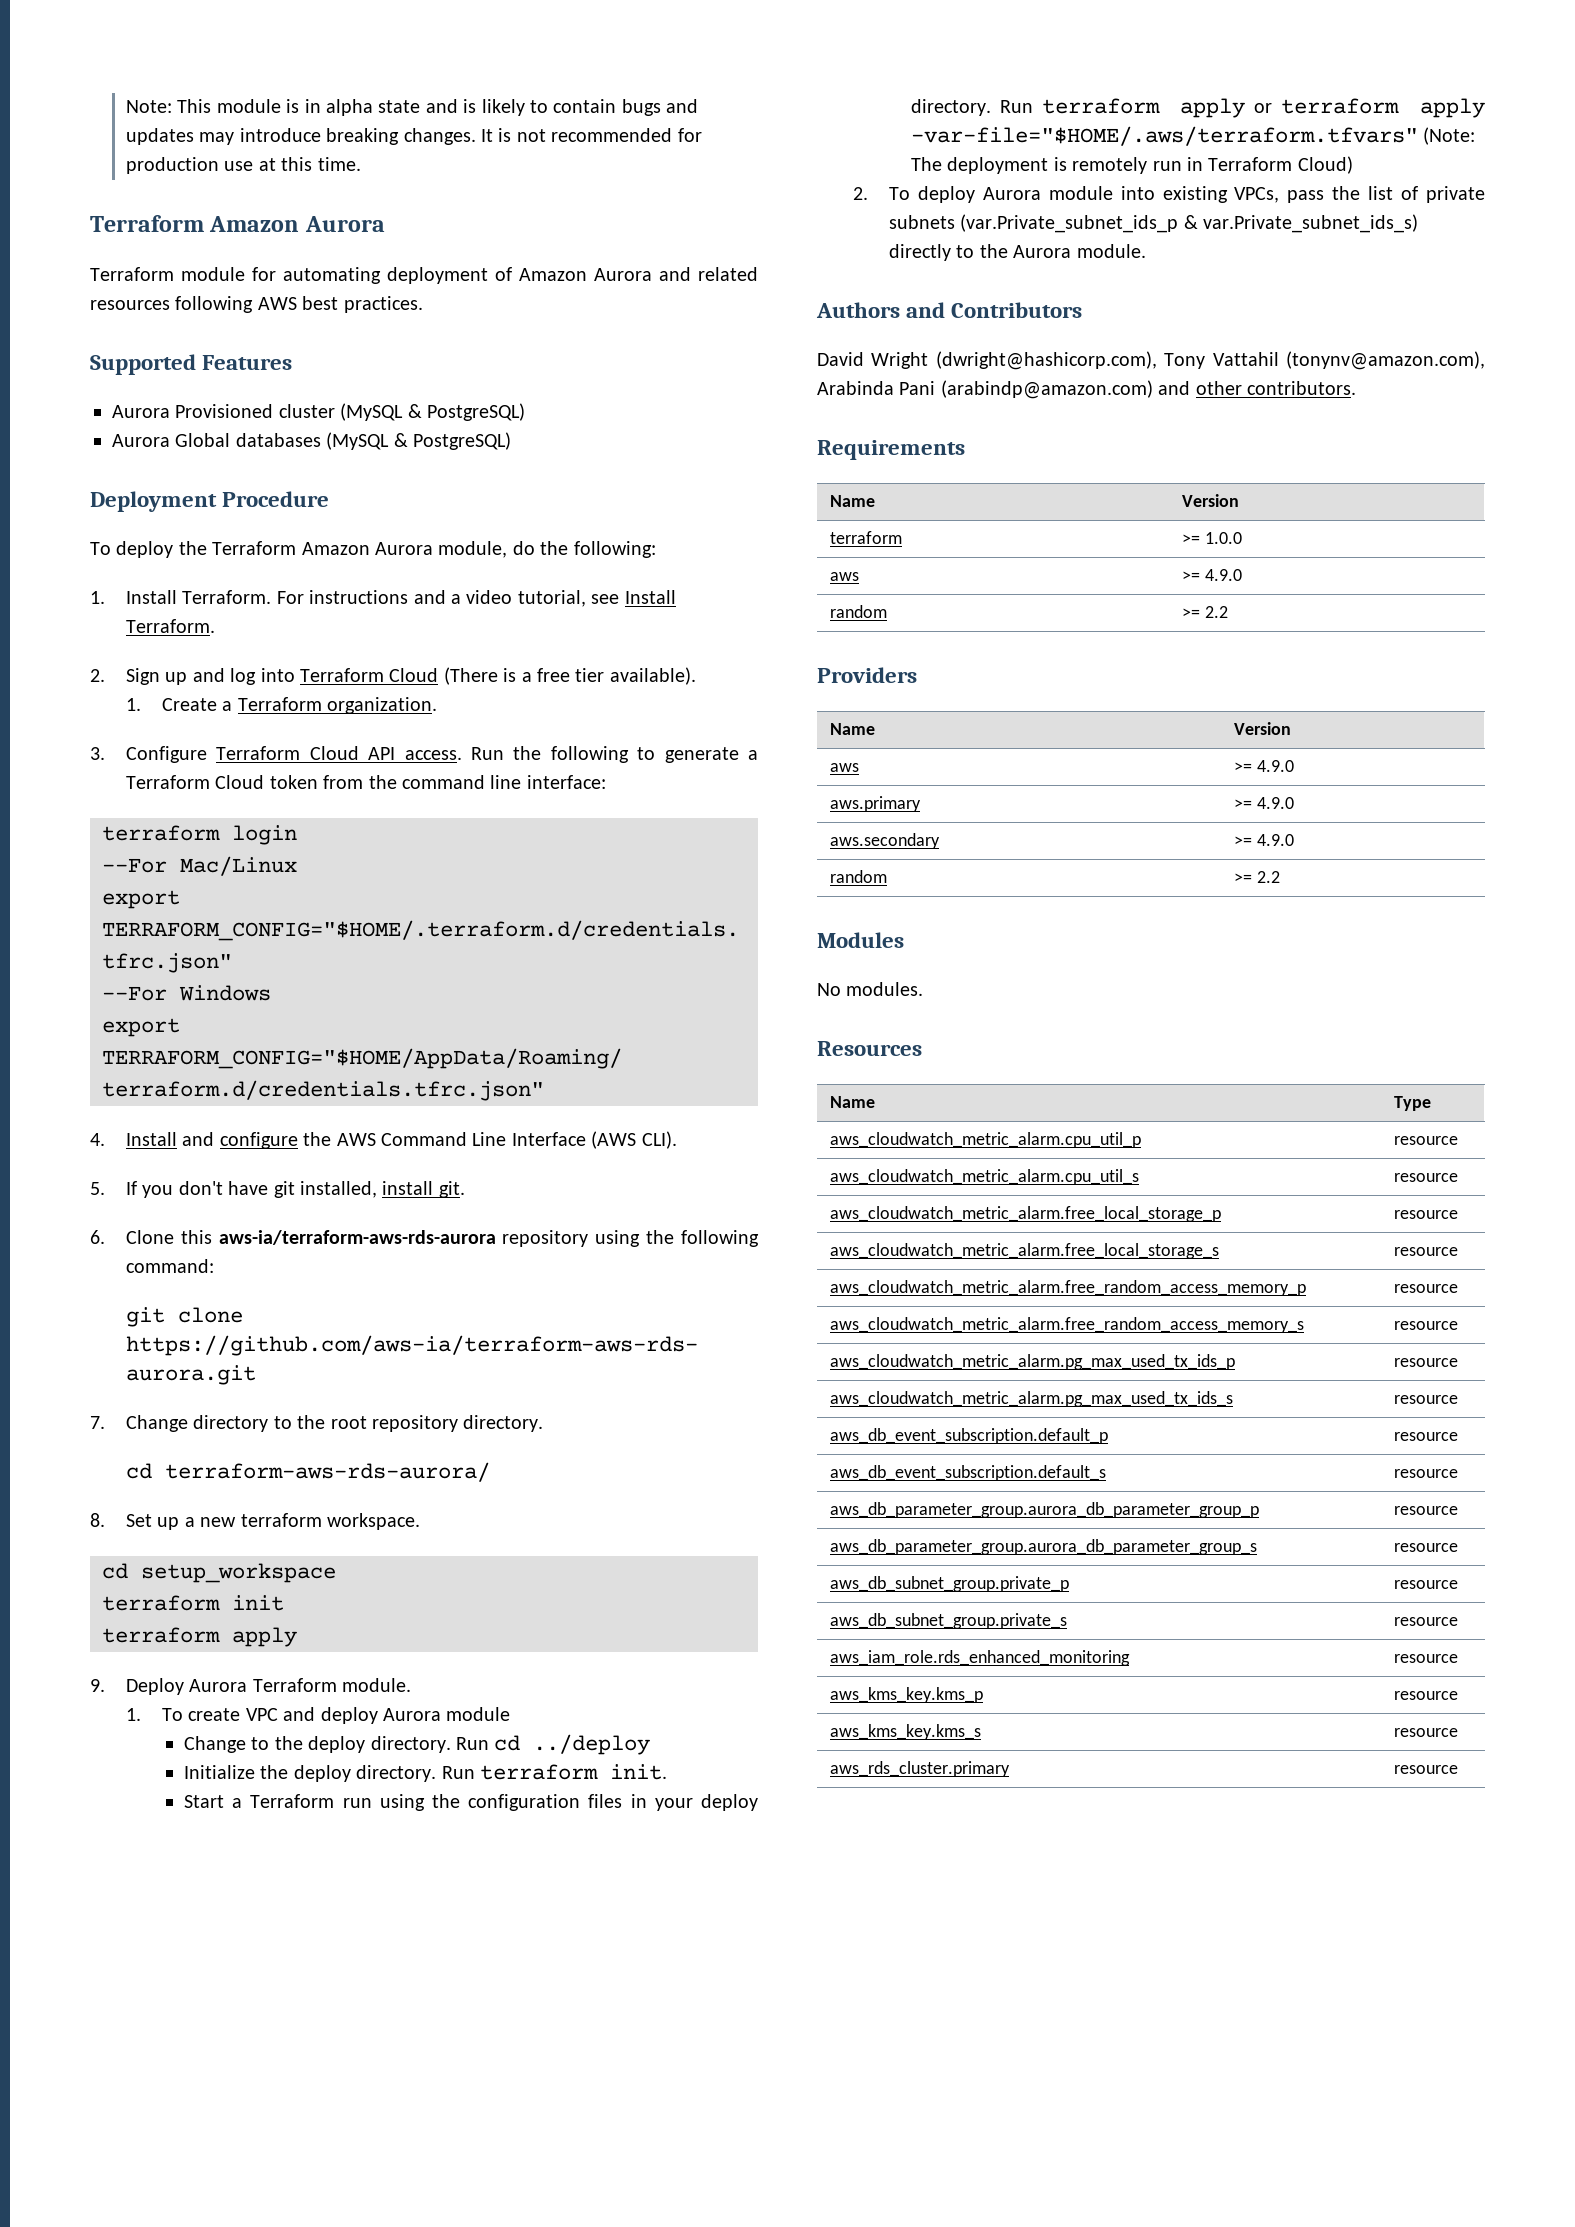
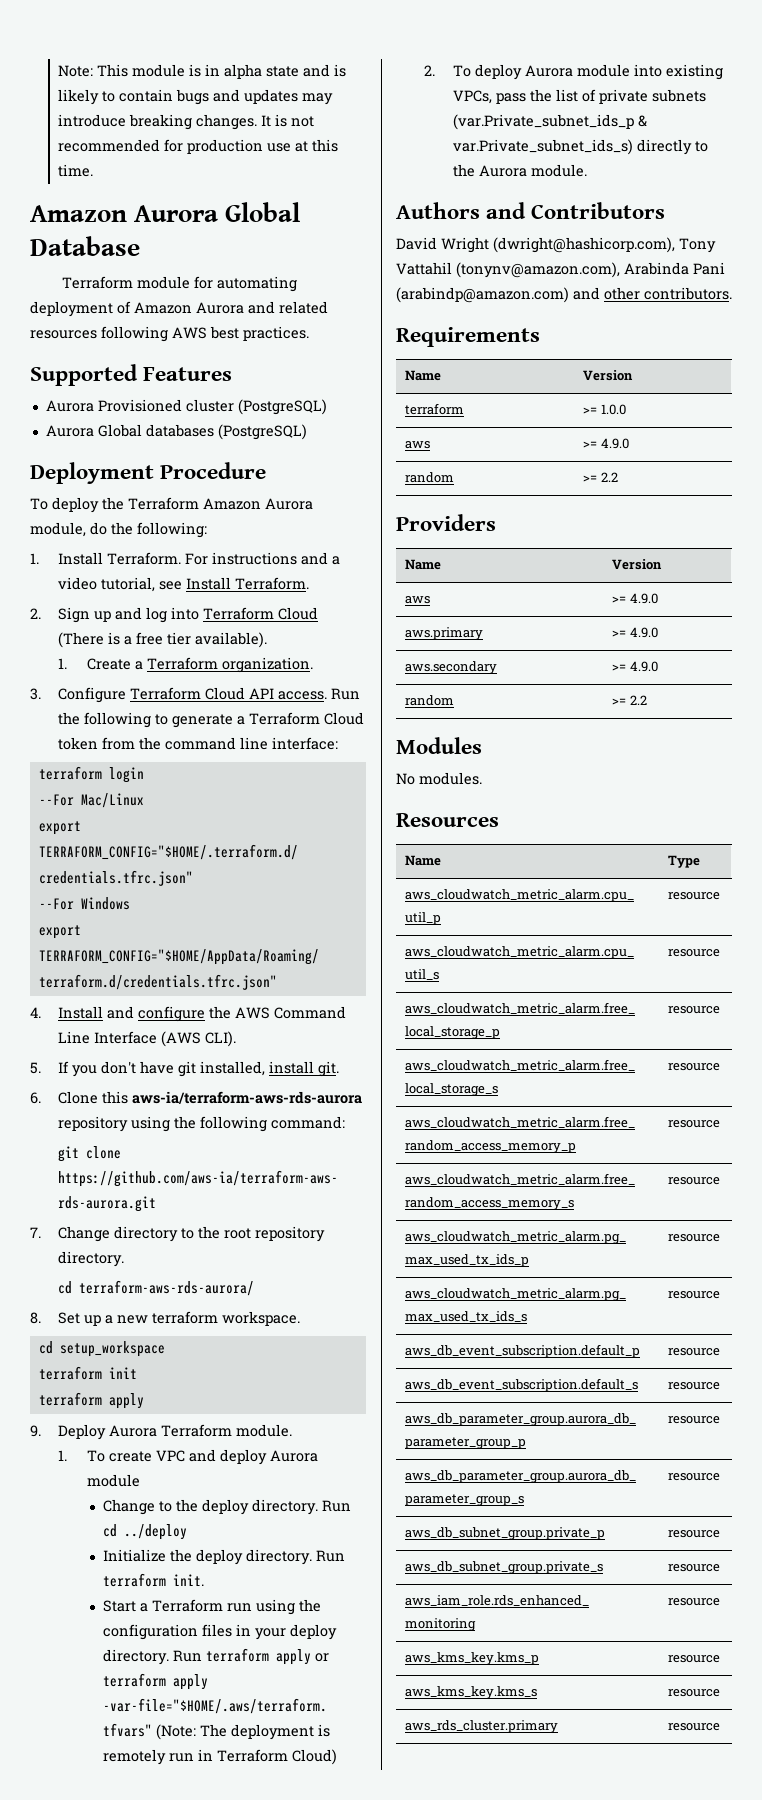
  It is not recommended for production use at this time.
- Terraform Amazon Aurora
+ Amazon Aurora Global Database
- Aurora Provisioned cluster (MySQL & PostgreSQL)
+ Aurora Provisioned cluster (PostgreSQL)
- Aurora Global databases (MySQL & PostgreSQL)
+ Aurora Global databases (PostgreSQL)

